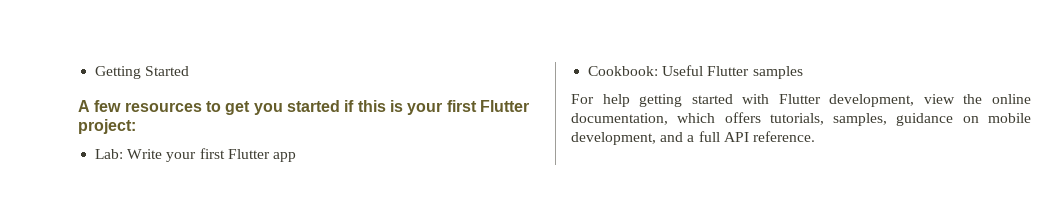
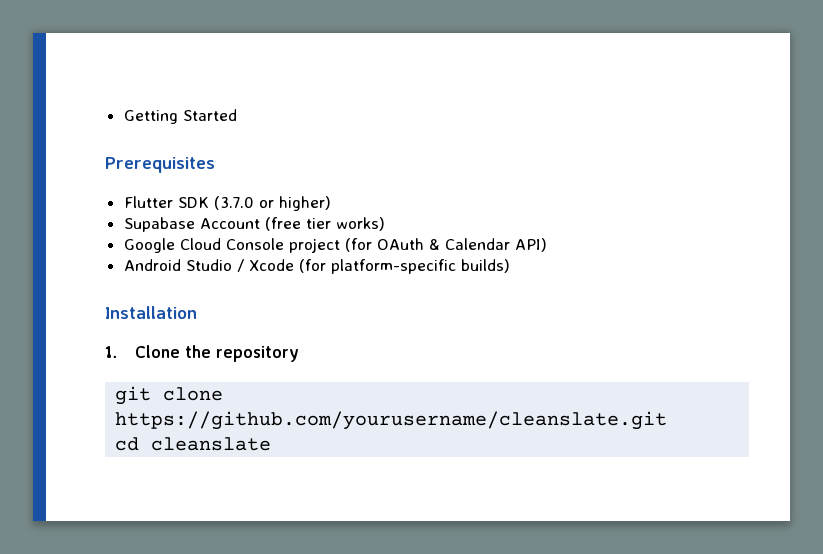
- A few resources to get you started if this is your first Flutter project:
- Lab: Write your first Flutter app
- Cookbook: Useful Flutter samples
- For help getting started with Flutter development, view the online documentation, which offers tutorials, samples, guidance on mobile development, and a full API reference.
+ Prerequisites
+ Flutter SDK (3.7.0 or higher)
+ Supabase Account (free tier works)
+ Google Cloud Console project (for OAuth & Calendar API)
+ Android Studio / Xcode (for platform-specific builds)
+ Installation
+ 1. Clone the repository
+ git clone https://github.com/yourusername/cleanslate.git
+ cd cleanslate

